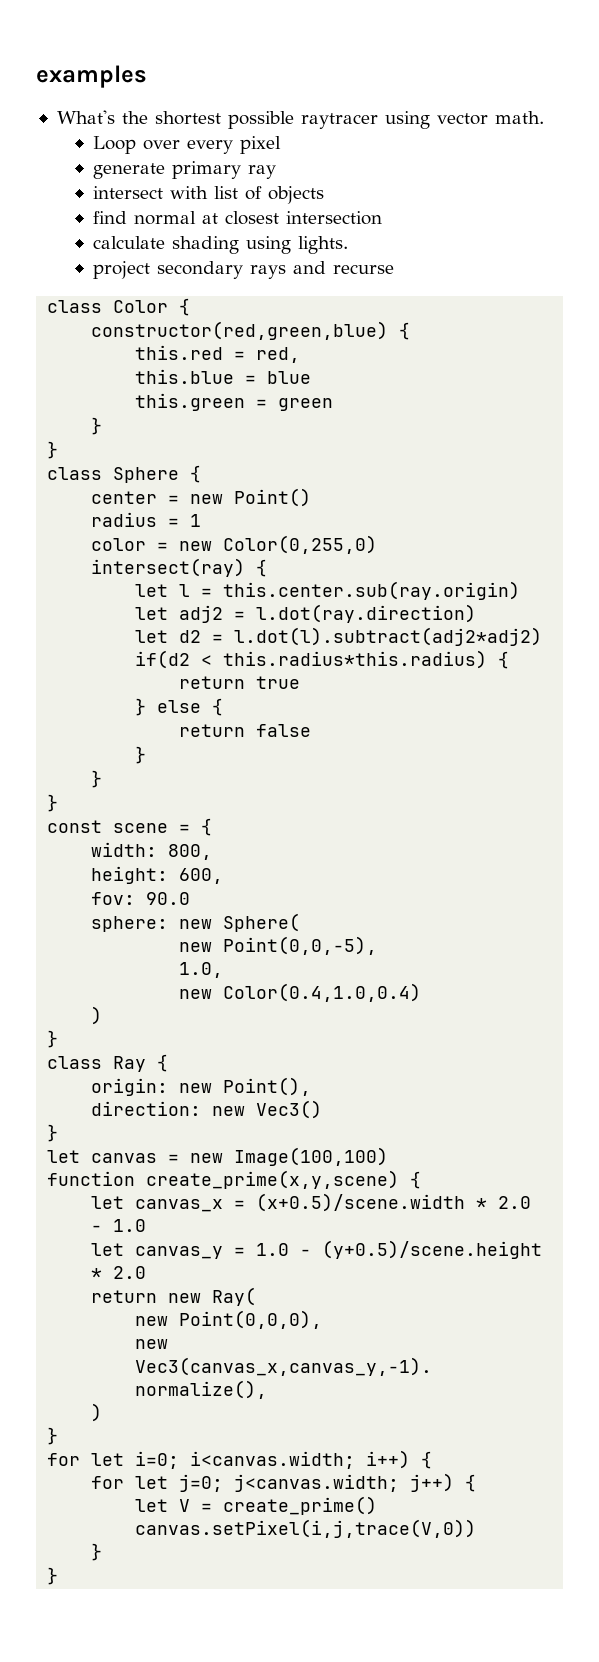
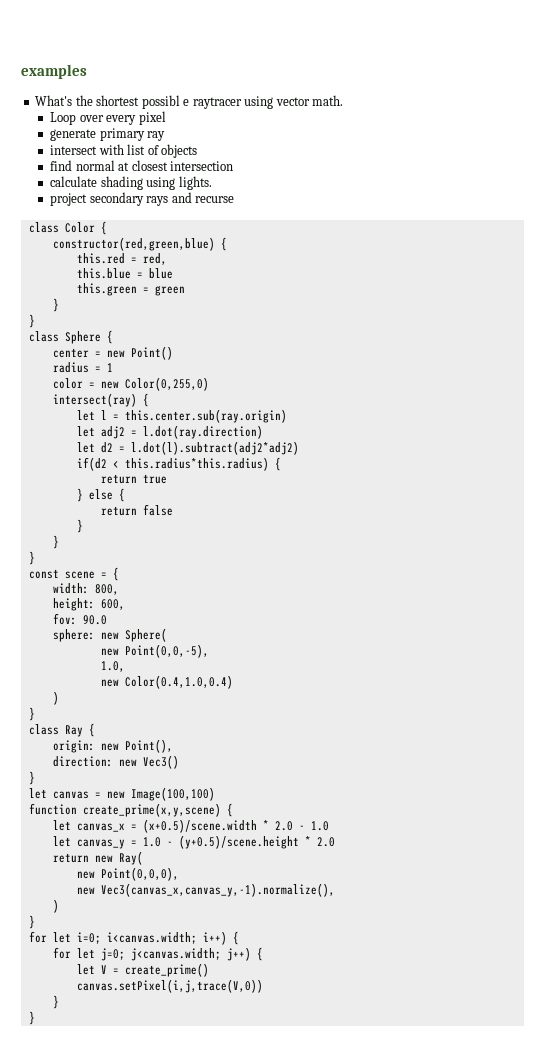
- What's the shortest possible raytracer using vector math.
+ What's the shortest possibl e raytracer using vector math.

